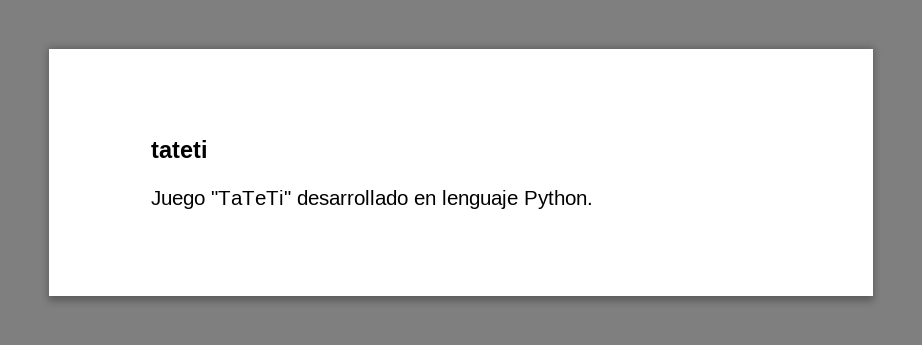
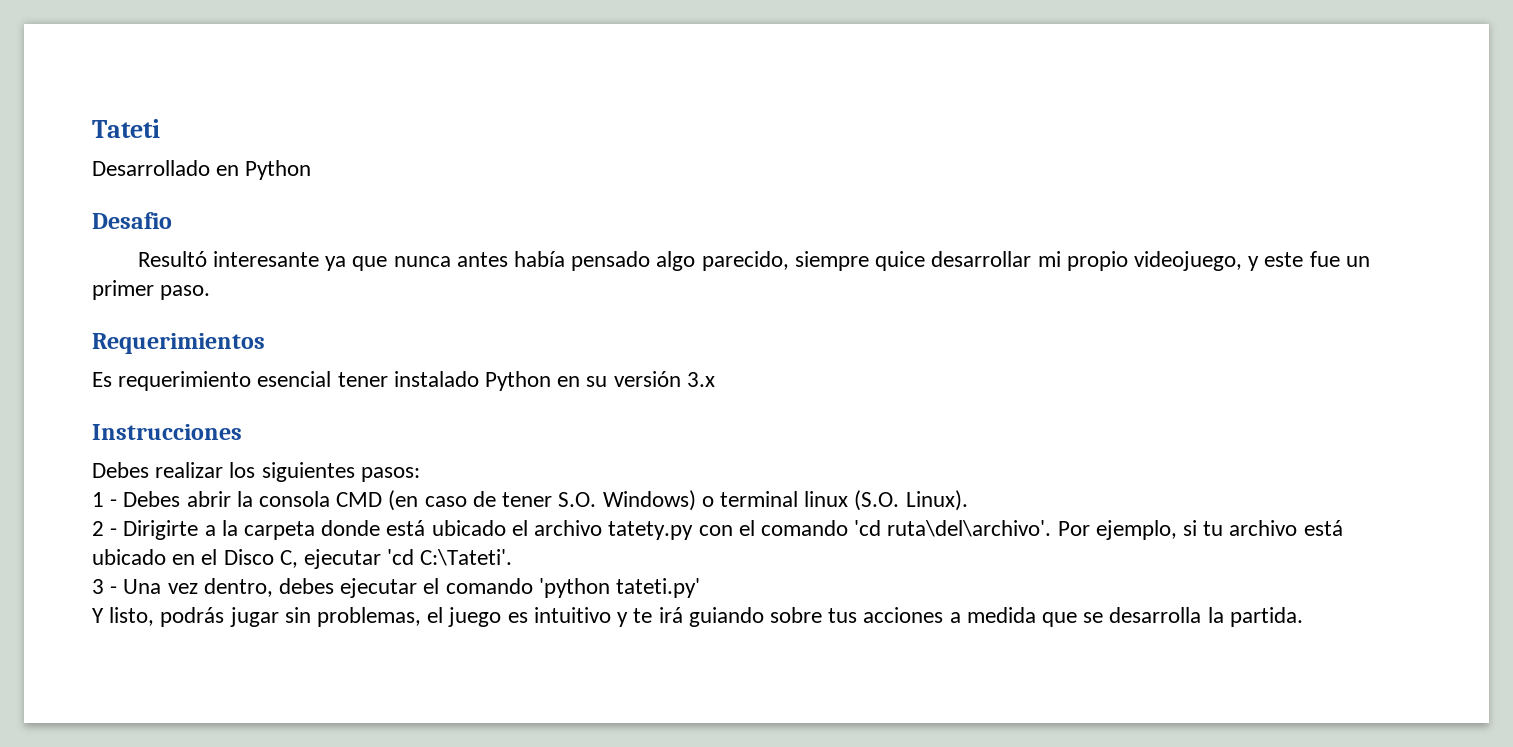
- tateti
- Juego "TaTeTi" desarrollado en lenguaje Python.
+ Tateti
+ Desarrollado en Python
+ Desafio
+ Resultó interesante ya que nunca antes había pensado algo parecido, siempre quice desarrollar mi propio videojuego, y este fue un primer paso.
+ Requerimientos
+ Es requerimiento esencial tener instalado Python en su versión 3.x
+ Instrucciones
+ Debes realizar los siguientes pasos:
+ 1 - Debes abrir la consola CMD (en caso de tener S.O. Windows) o terminal linux (S.O. Linux).
+ 2 - Dirigirte a la carpeta donde está ubicado el archivo tatety.py con el comando 'cd ruta\del\archivo'. Por ejemplo, si tu archivo está ubicado en el Disco C, ejecutar 'cd C:\Tateti'.
+ 3 - Una vez dentro, debes ejecutar el comando 'python tateti.py'
+ Y listo, podrás jugar sin problemas, el juego es intuitivo y te irá guiando sobre tus acciones a medida que se desarrolla la partida.

